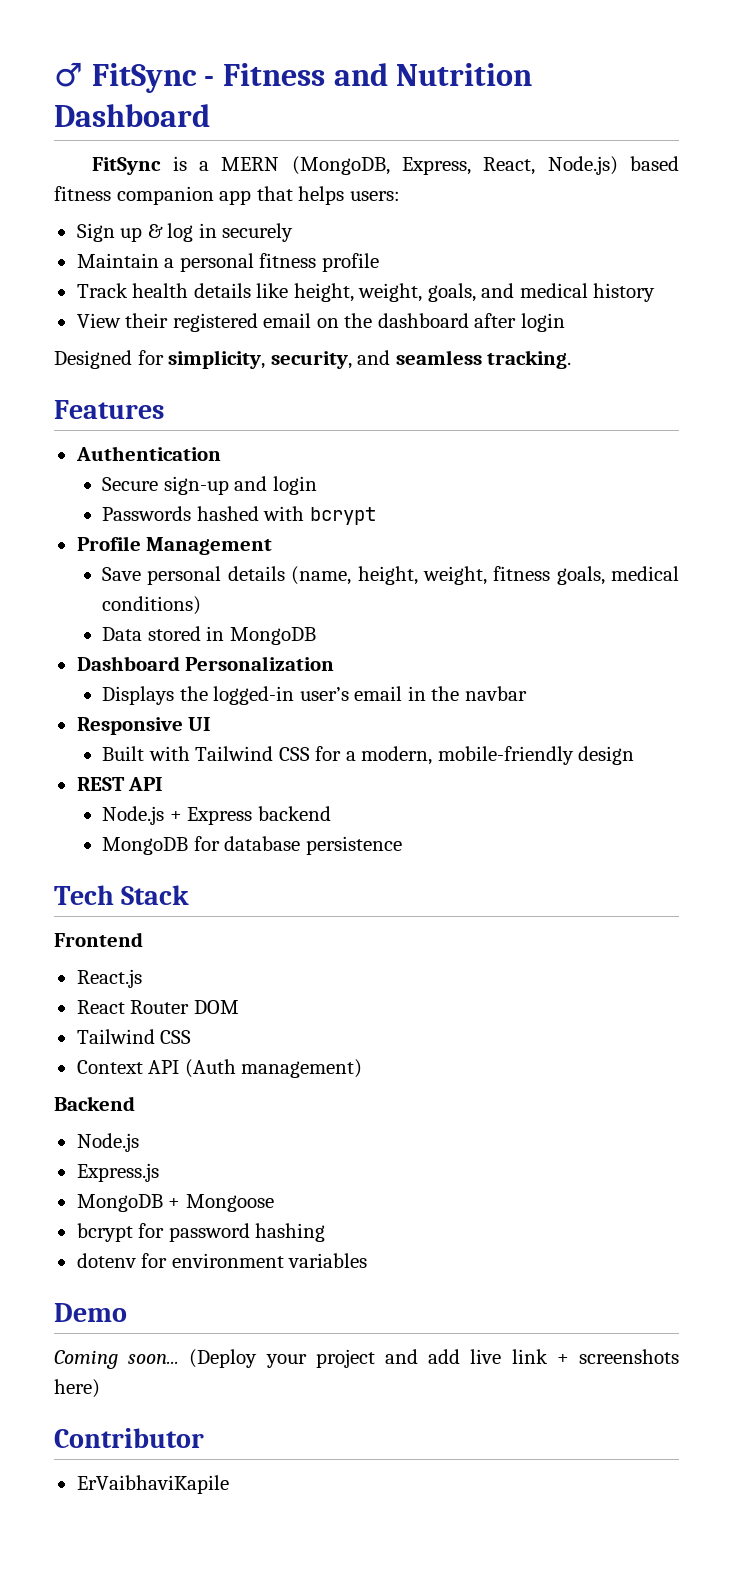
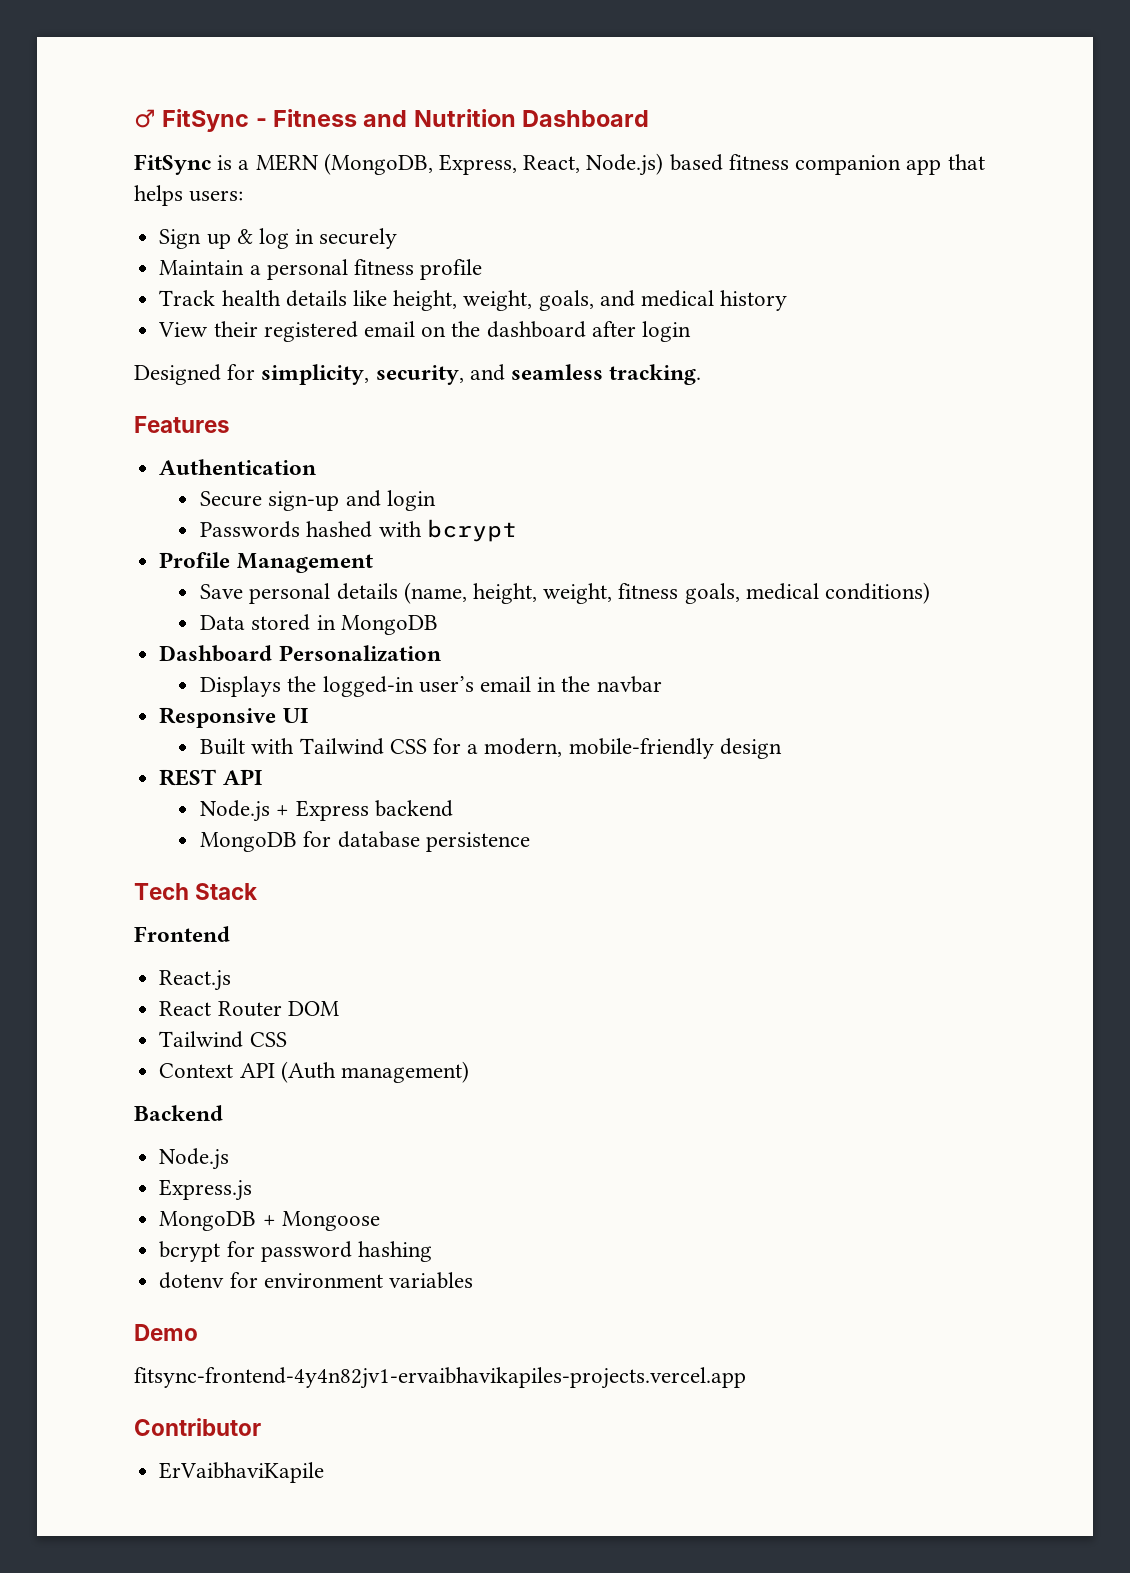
- Coming soon... (Deploy your project and add live link + screenshots here)
+ fitsync-frontend-4y4n82jv1-ervaibhavikapiles-projects.vercel.app

